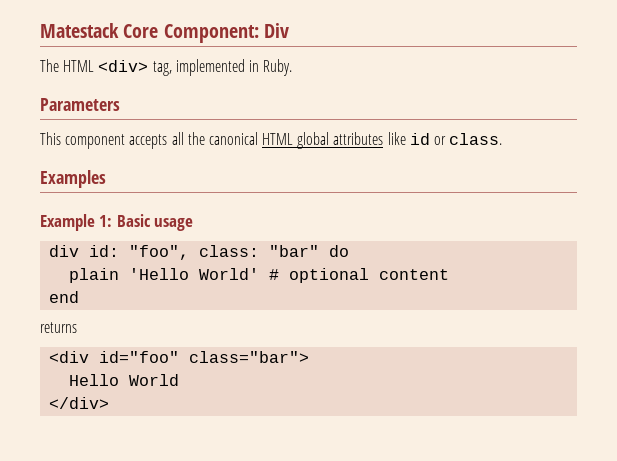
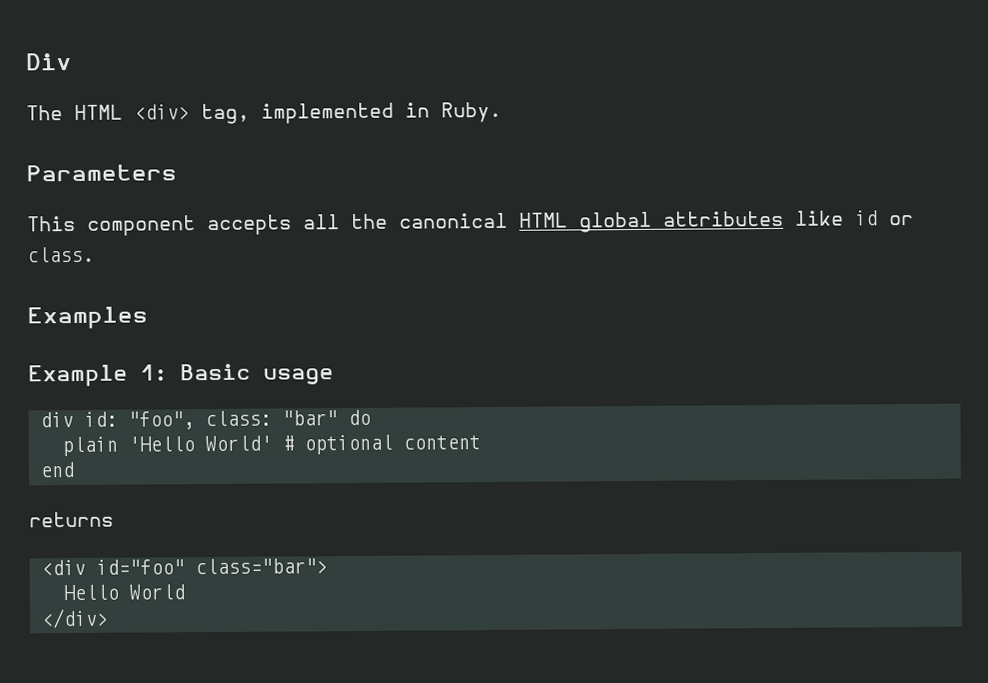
- Matestack Core Component: Div
+ Div

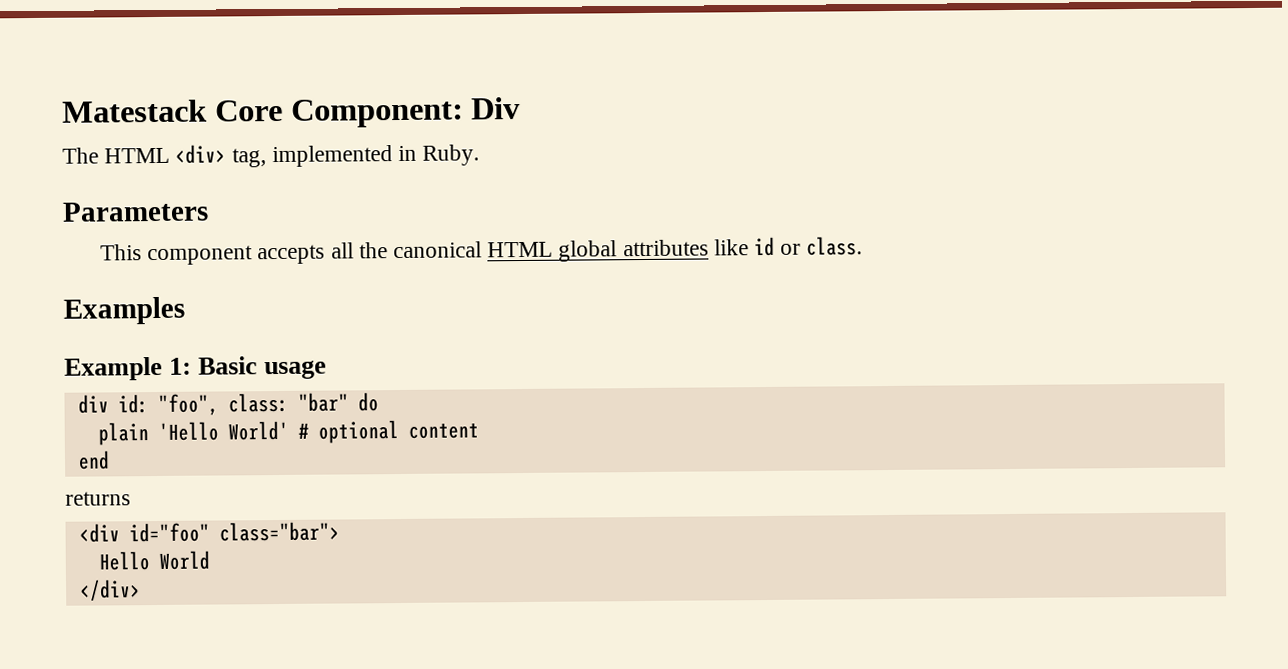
- Div
+ Matestack Core Component: Div

